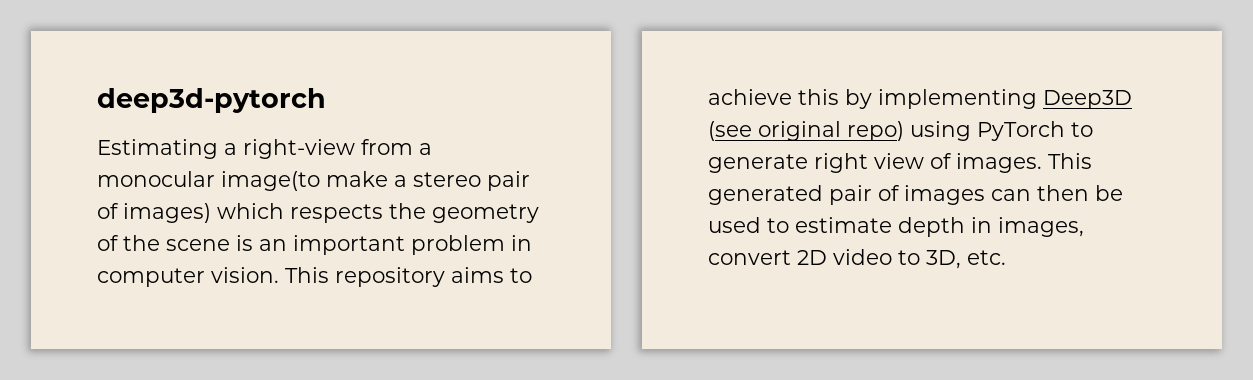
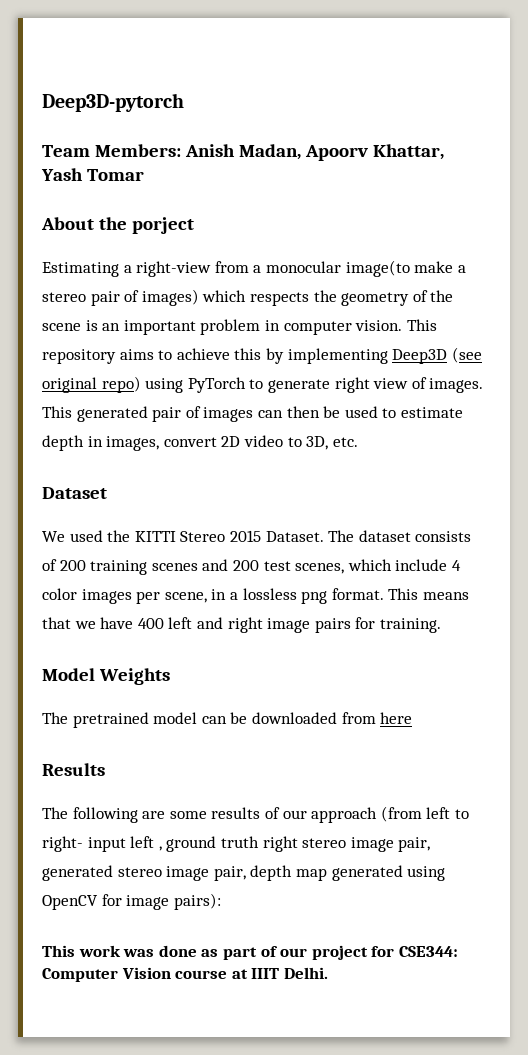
- deep3d-pytorch
+ Deep3D-pytorch
+ Team Members: Anish Madan, Apoorv Khattar, Yash Tomar
+ About the porject
+ Dataset
+ We used the KITTI Stereo 2015 Dataset. The dataset consists of 200 training scenes and 200 test scenes, which include 4 color images per scene, in a lossless png format. This means that we have 400 left and right image pairs for training.
+ Model Weights
+ The pretrained model can be downloaded from here
+ Results
+ The following are some results of our approach (from left to right- input left , ground truth right stereo image pair, generated stereo image pair, depth map generated using OpenCV for image pairs):
+ This work was done as part of our project for CSE344: Computer Vision course at IIIT Delhi.

